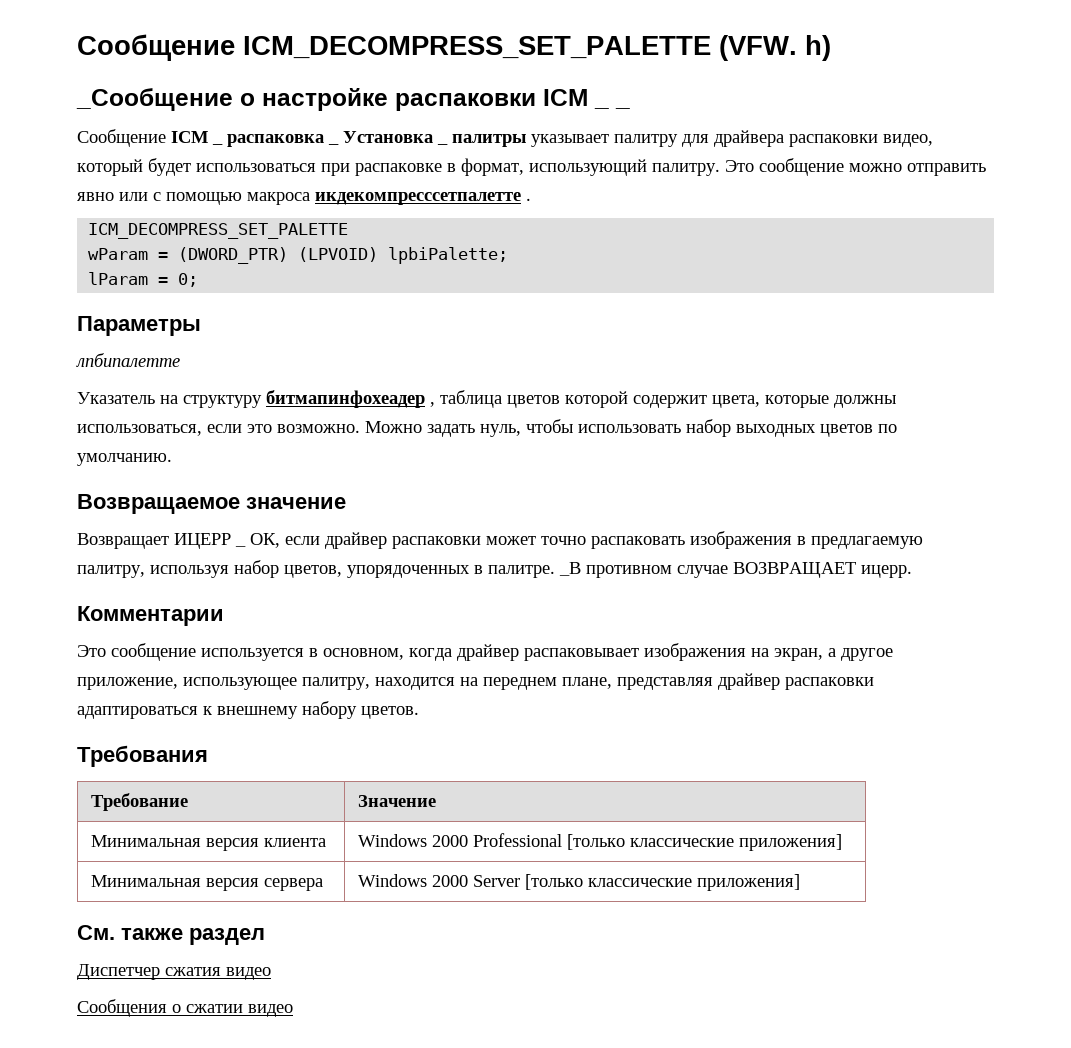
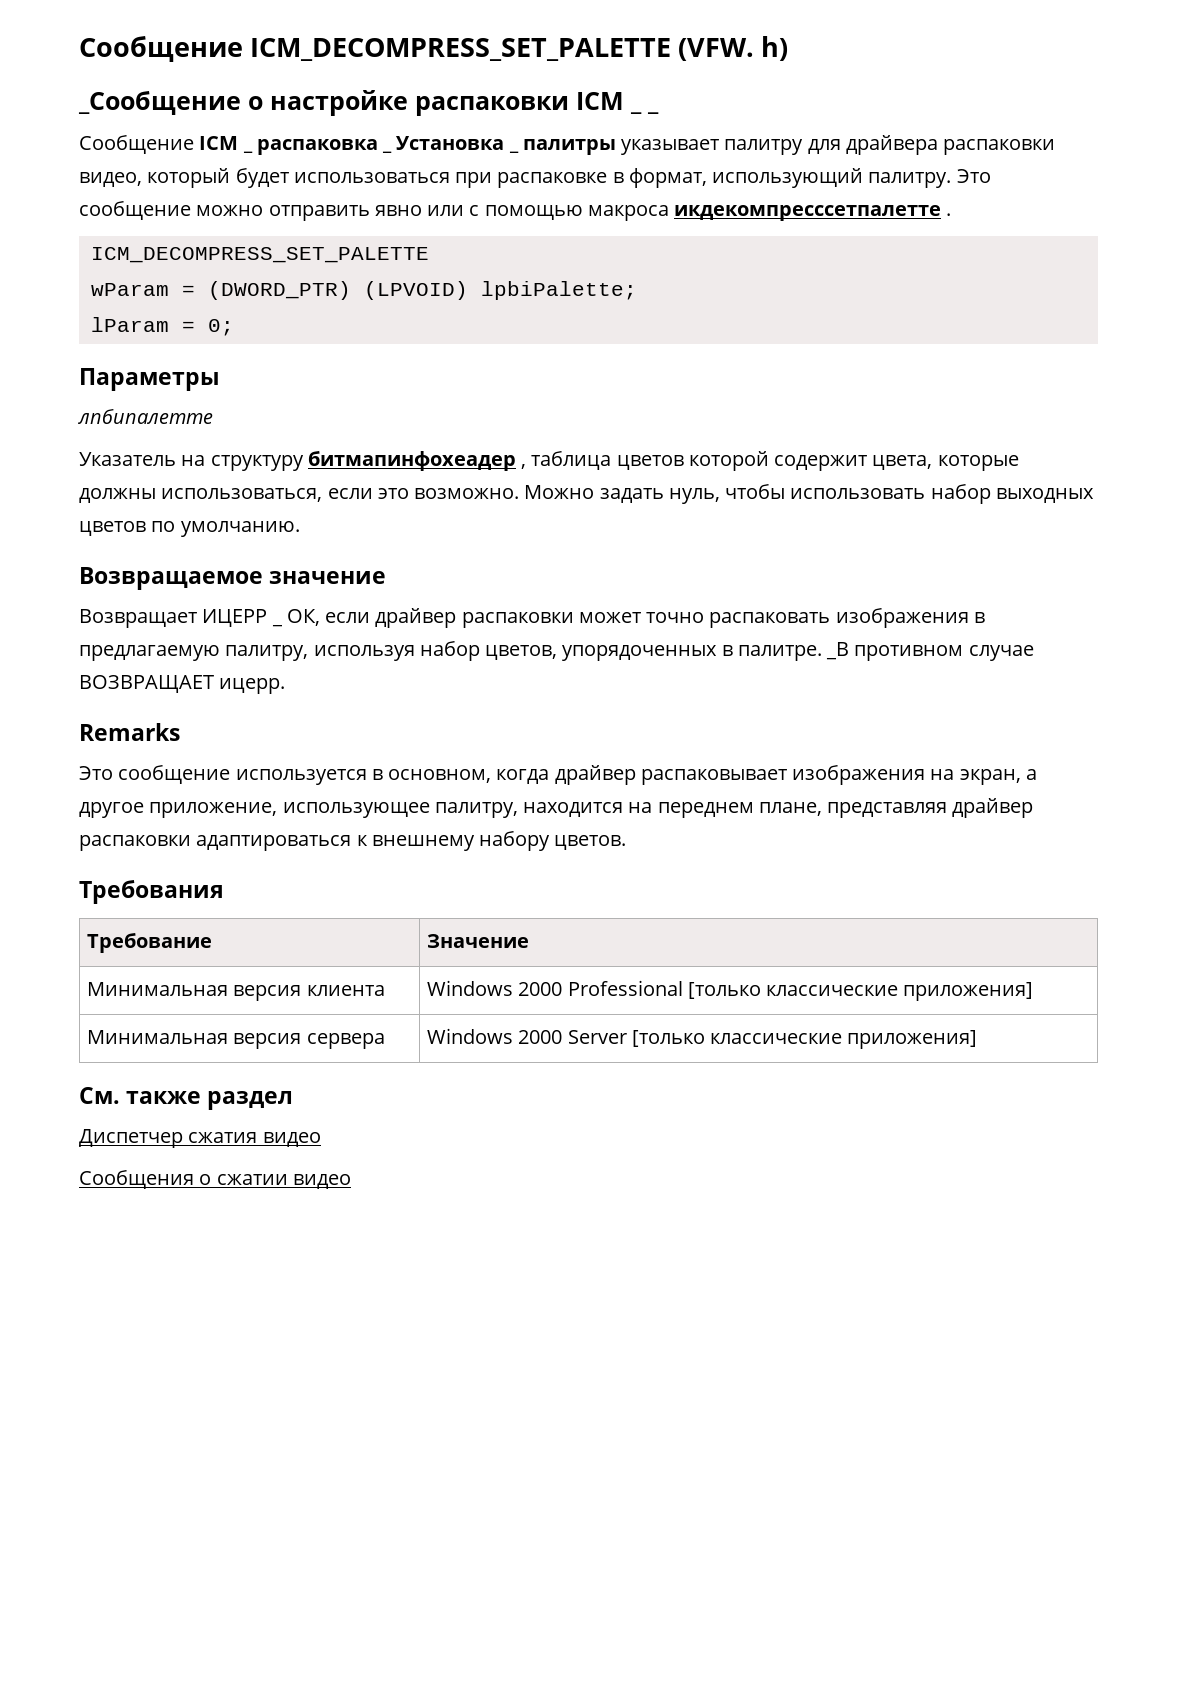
- Комментарии
+ Remarks

